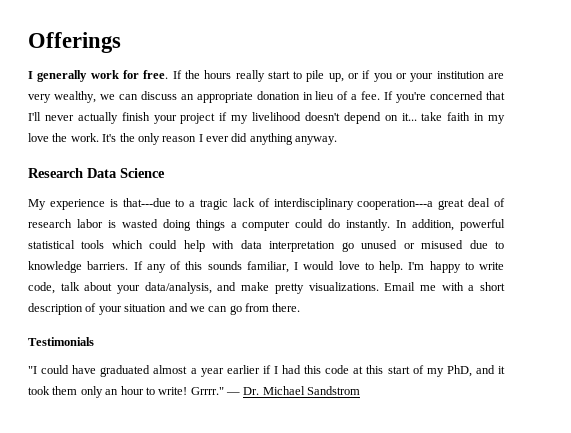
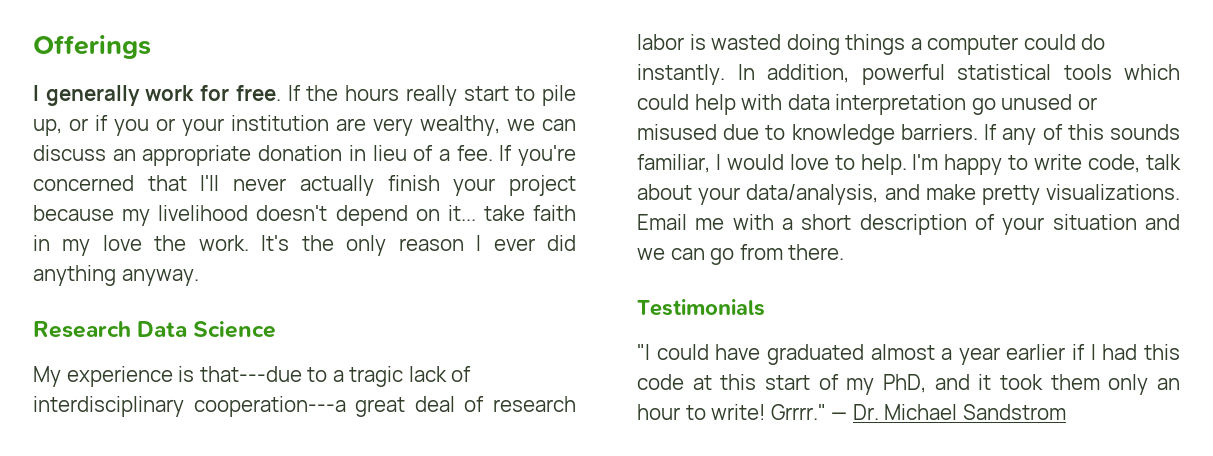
- If you're concerned that I'll never actually finish your project if my livelihood doesn't depend on it... take faith in my love the work.
+ If you're concerned that I'll never actually finish your project because my livelihood doesn't depend on it... take faith in my love the work.

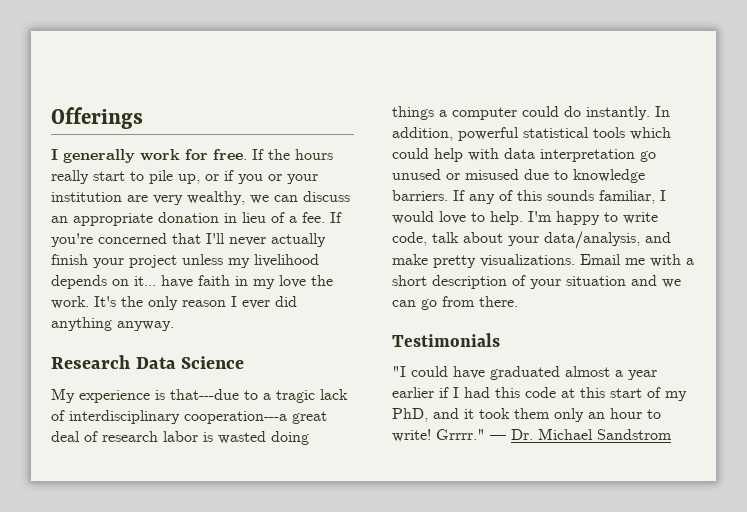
- If you're concerned that I'll never actually finish your project because my livelihood doesn't depend on it... take faith in my love the work.
+ If you're concerned that I'll never actually finish your project unless my livelihood depends on it... have faith in my love the work.

